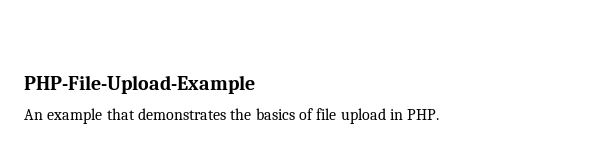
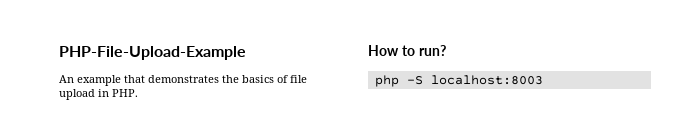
+ How to run?
+ php -S localhost:8003

